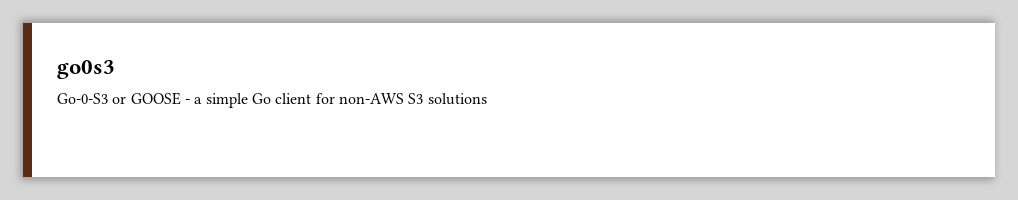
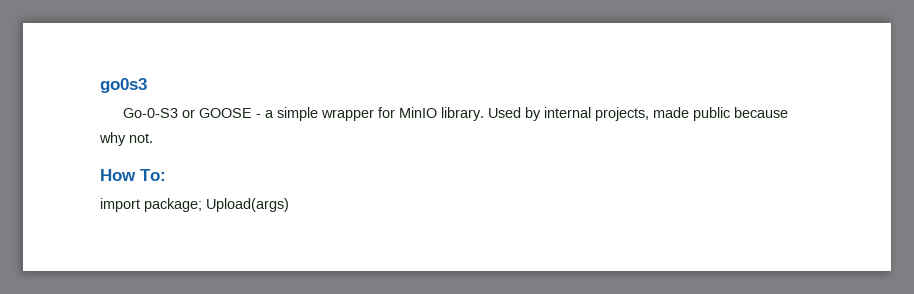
- Go-0-S3 or GOOSE - a simple Go client for non-AWS S3 solutions
+ Go-0-S3 or GOOSE - a simple wrapper for MinIO library. Used by internal projects, made public because why not.
+ How To:
+ import package; Upload(args)

